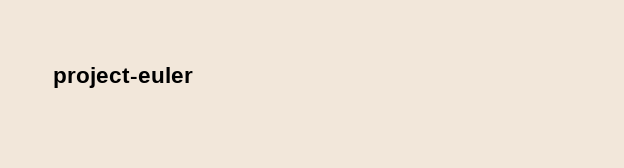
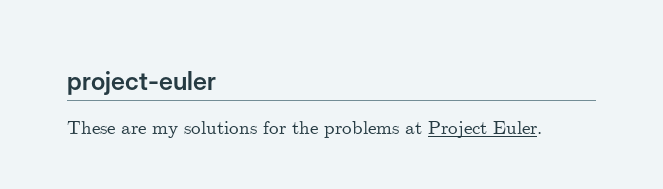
+ These are my solutions for the problems at Project Euler.

